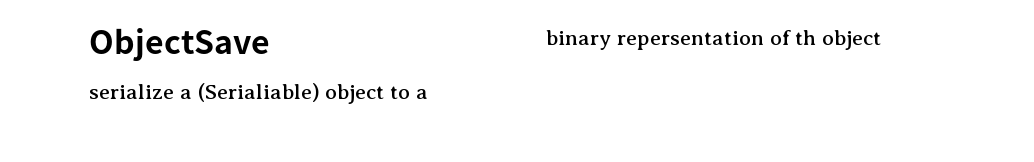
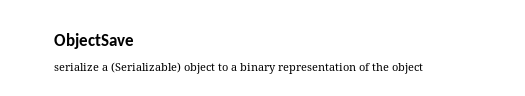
- serialize a (Serialiable) object to a binary repersentation of th object
+ serialize a (Serializable) object to a binary representation of the object

